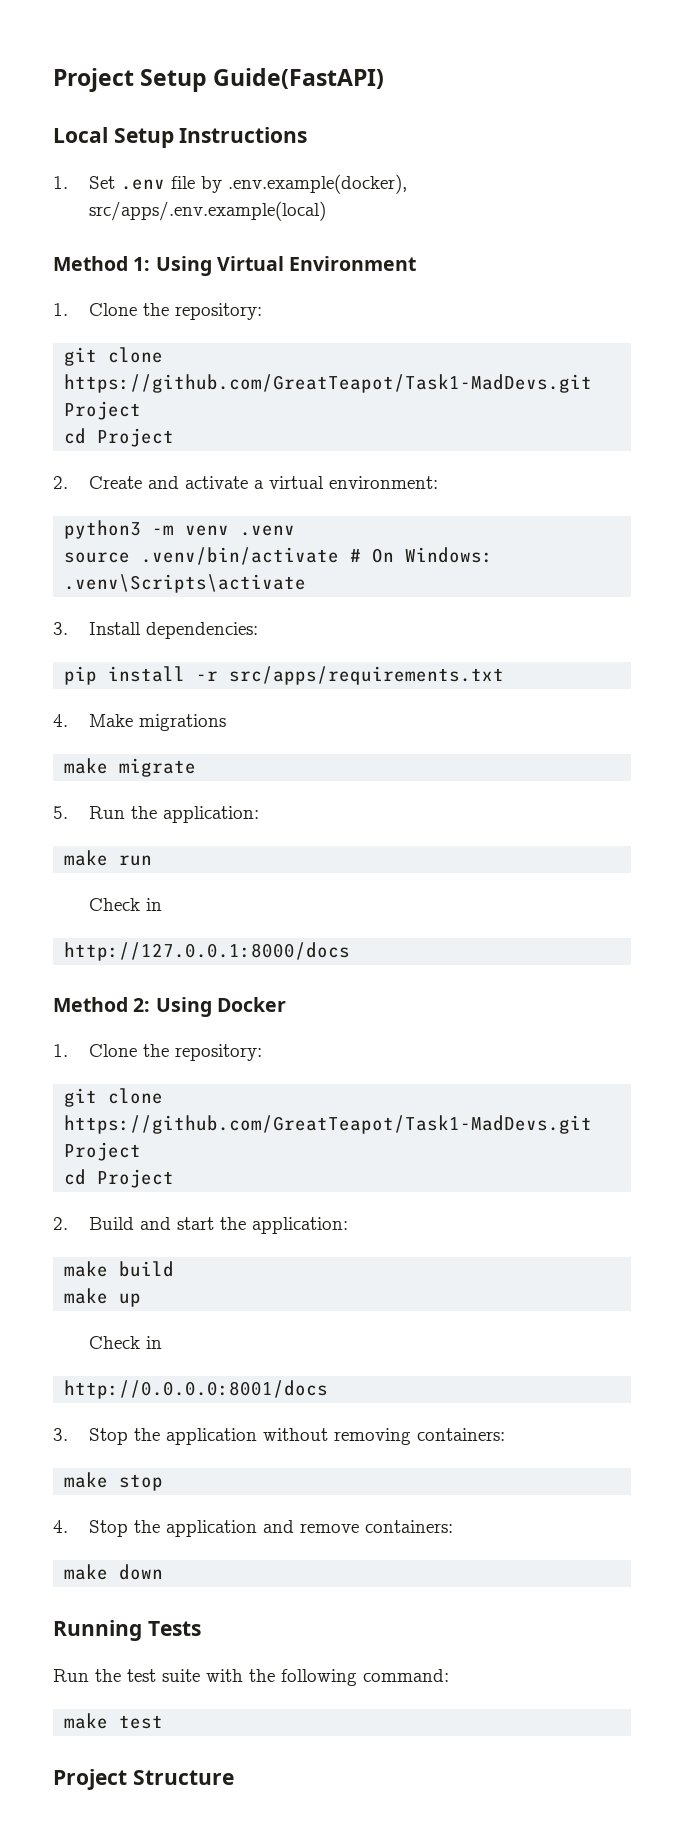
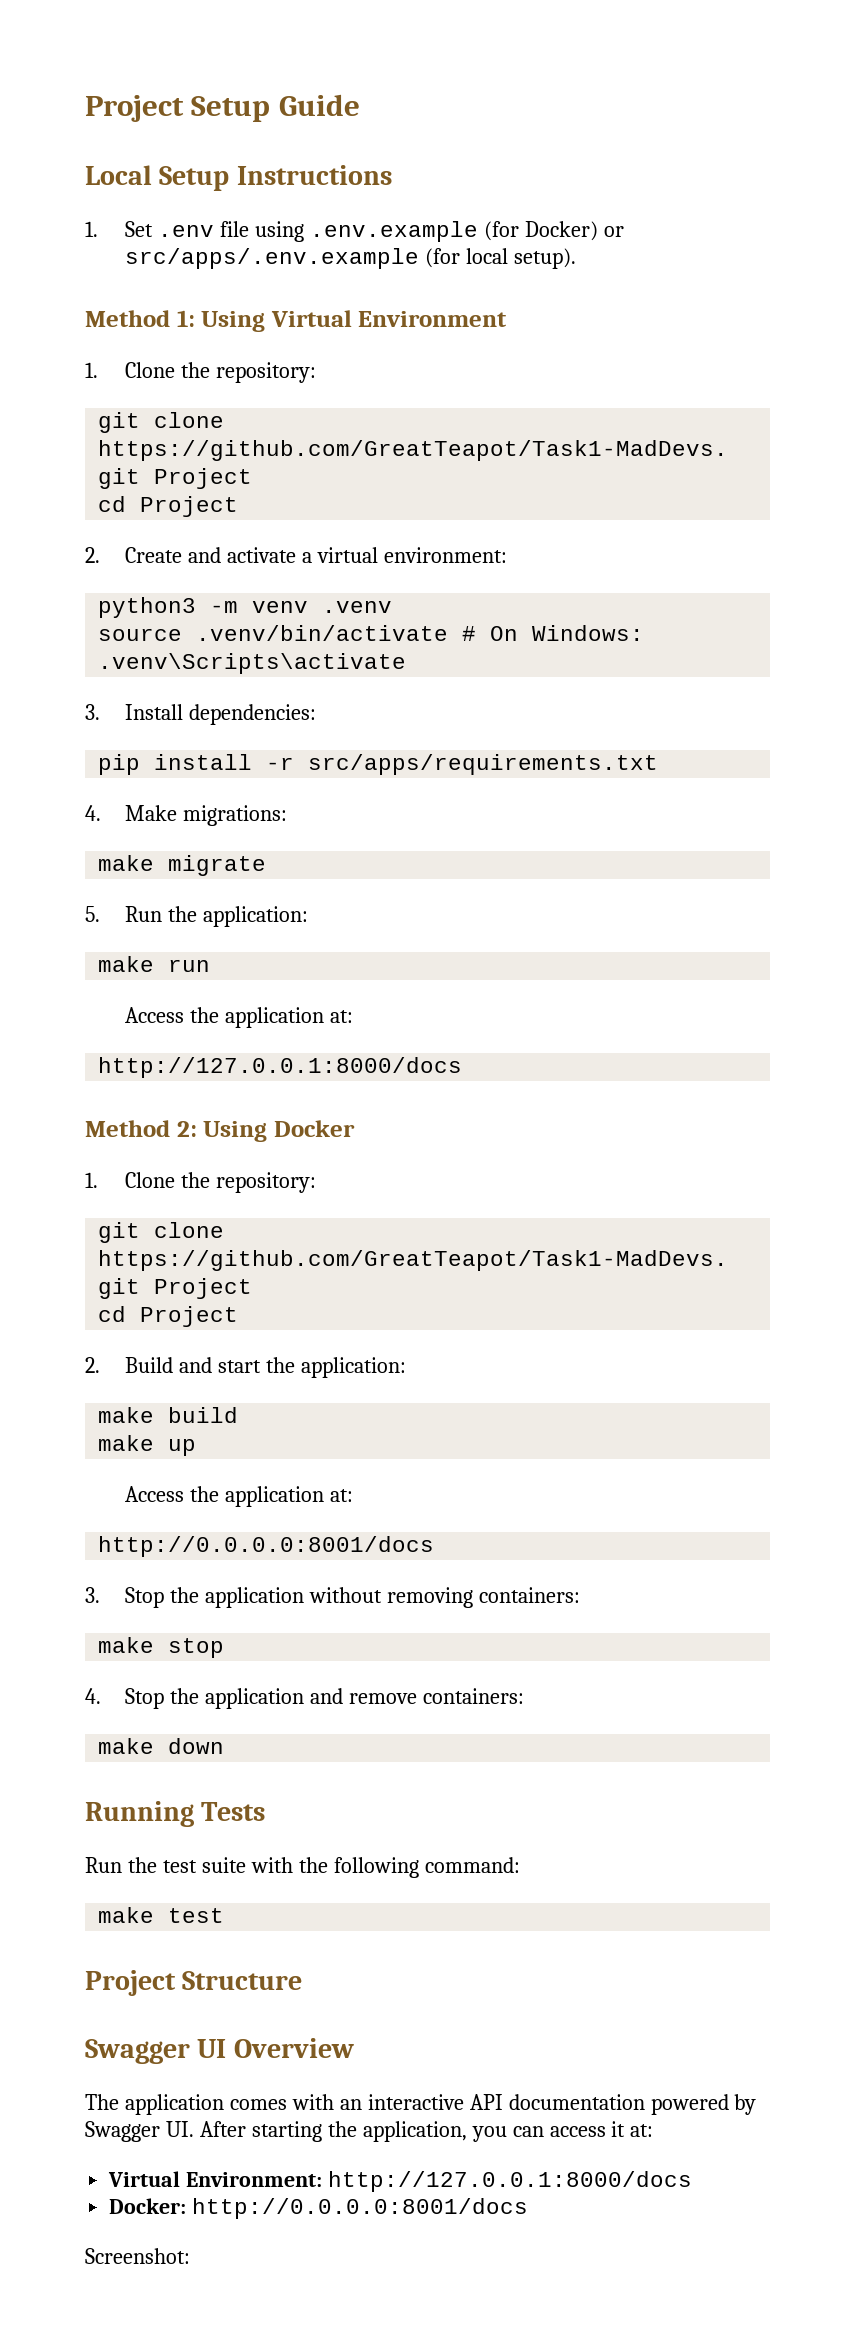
- Project Setup Guide(FastAPI)
+ Project Setup Guide
- 1. Set .env file by .env.example(docker), src/apps/.env.example(local)
+ 1. Set .env file using .env.example (for Docker) or src/apps/.env.example (for local setup).
- 4. Make migrations
+ 4. Make migrations:
  make run
- Check in
+ Access the application at:
  make up
- Check in
+ Access the application at:
+ Swagger UI Overview
+ The application comes with an interactive API documentation powered by Swagger UI. After starting the application, you can access it at:
+ Virtual Environment: http://127.0.0.1:8000/docs
+ Docker: http://0.0.0.0:8001/docs
+ Screenshot:

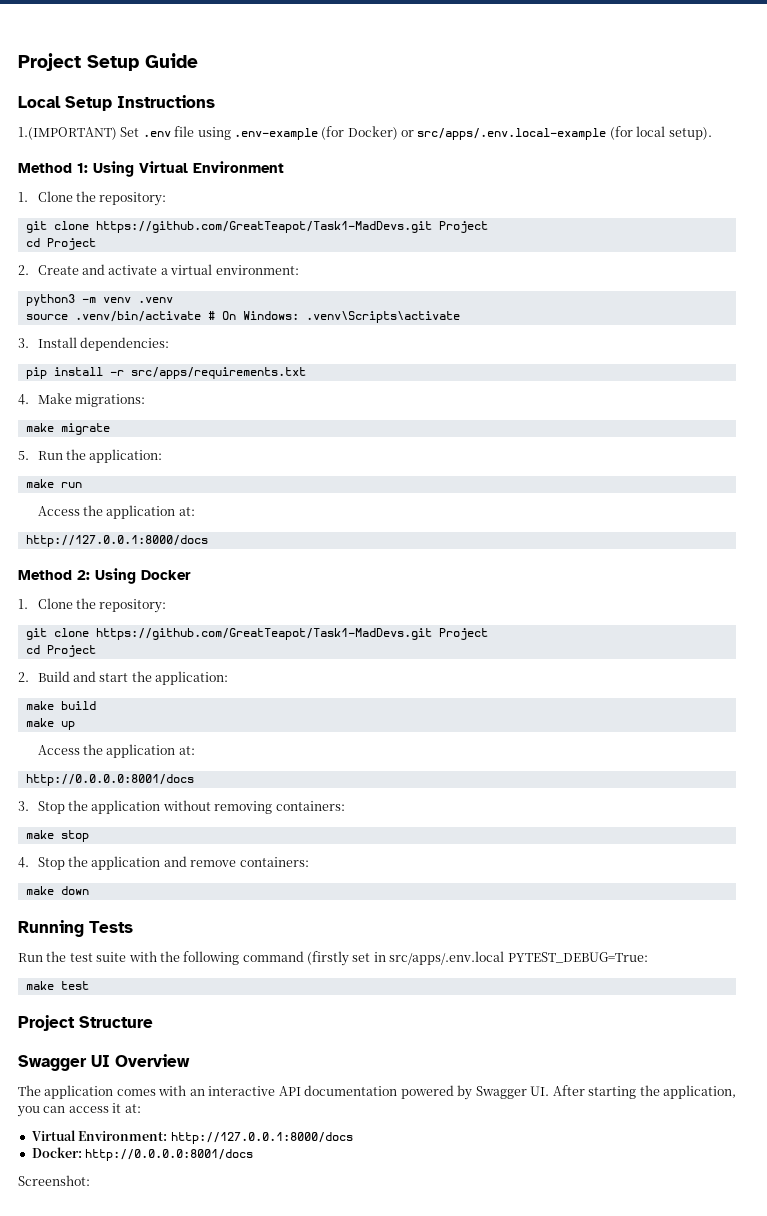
- 1. Set .env file using .env.example (for Docker) or src/apps/.env.example (for local setup).
+ 1.(IMPORTANT) Set .env file using .env-example (for Docker) or src/apps/.env.local-example (for local setup).
- Run the test suite with the following command:
+ Run the test suite with the following command (firstly set in src/apps/.env.local PYTEST_DEBUG=True:

